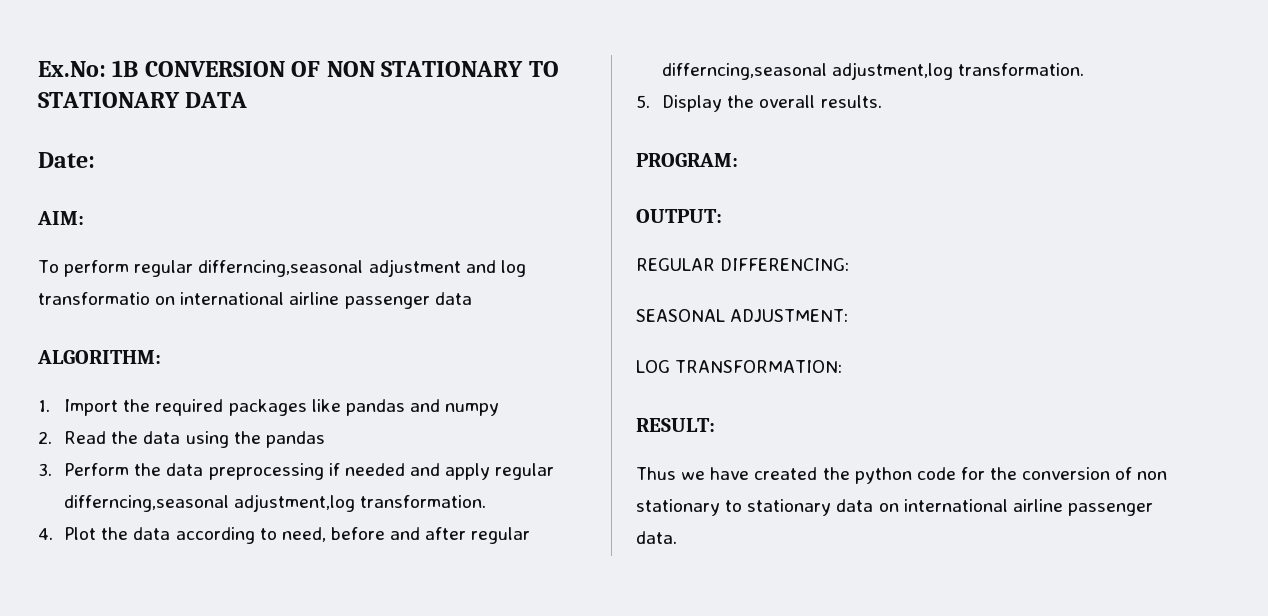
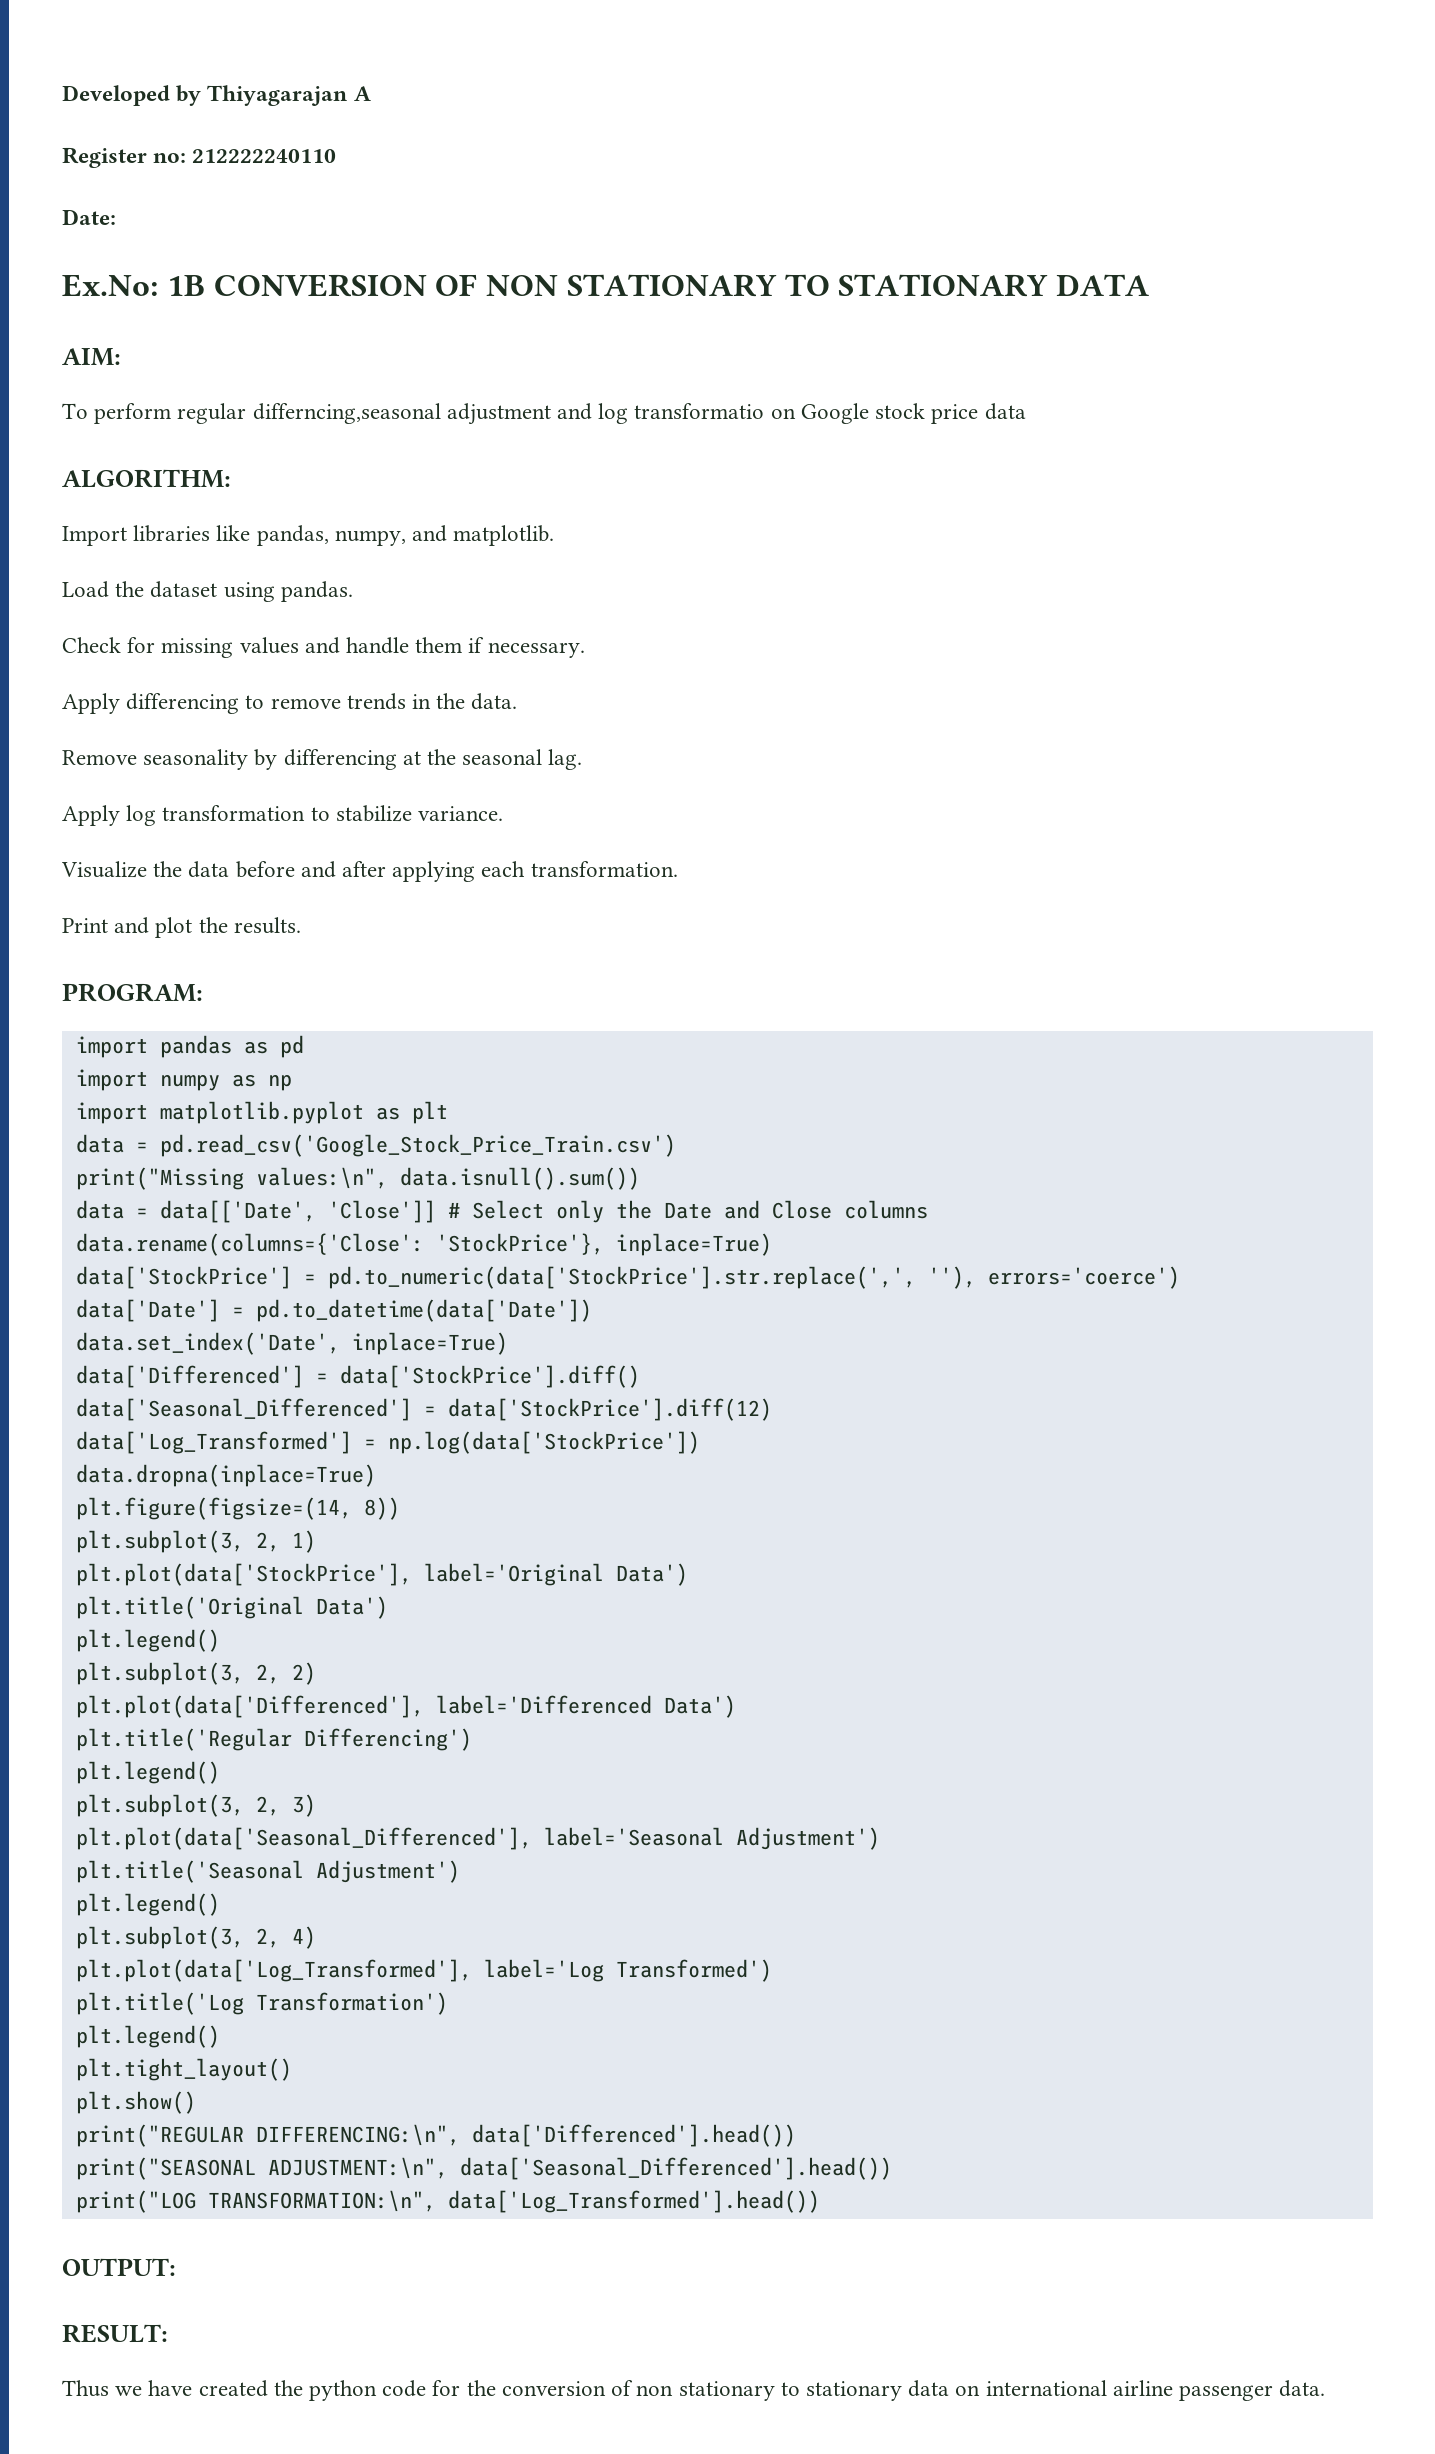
+ Developed by Thiyagarajan A
+ Register no: 212222240110
+ Date:
- Date:
- To perform regular differncing,seasonal adjustment and log transformatio on international airline passenger data
+ To perform regular differncing,seasonal adjustment and log transformatio on Google stock price data
- 1. Import the required packages like pandas and numpy
- 2. Read the data using the pandas
- 3. Perform the data preprocessing if needed and apply regular differncing,seasonal adjustment,log transformation.
- 4. Plot the data according to need, before and after regular differncing,seasonal adjustment,log transformation.
- 5. Display the overall results.
+ Import libraries like pandas, numpy, and matplotlib.
+ Load the dataset using pandas.
+ Check for missing values and handle them if necessary.
+ Apply differencing to remove trends in the data.
+ Remove seasonality by differencing at the seasonal lag.
+ Apply log transformation to stabilize variance.
+ Visualize the data before and after applying each transformation.
+ Print and plot the results.
  PROGRAM:
+ import pandas as pd
+ import numpy as np
+ import matplotlib.pyplot as plt
+ data = pd.read_csv('Google_Stock_Price_Train.csv')
+ print("Missing values:\n", data.isnull().sum())
+ data = data[['Date', 'Close']] # Select only the Date and Close columns
+ data.rename(columns={'Close': 'StockPrice'}, inplace=True)
+ data['StockPrice'] = pd.to_numeric(data['StockPrice'].str.replace(',', ''), errors='coerce')
+ data['Date'] = pd.to_datetime(data['Date'])
+ data.set_index('Date', inplace=True)
+ data['Differenced'] = data['StockPrice'].diff()
+ data['Seasonal_Differenced'] = data['StockPrice'].diff(12)
+ data['Log_Transformed'] = np.log(data['StockPrice'])
+ data.dropna(inplace=True)
+ plt.figure(figsize=(14, 8))
+ plt.subplot(3, 2, 1)
+ plt.plot(data['StockPrice'], label='Original Data')
+ plt.title('Original Data')
+ plt.legend()
+ plt.subplot(3, 2, 2)
+ plt.plot(data['Differenced'], label='Differenced Data')
+ plt.title('Regular Differencing')
+ plt.legend()
+ plt.subplot(3, 2, 3)
+ plt.plot(data['Seasonal_Differenced'], label='Seasonal Adjustment')
+ plt.title('Seasonal Adjustment')
+ plt.legend()
+ plt.subplot(3, 2, 4)
+ plt.plot(data['Log_Transformed'], label='Log Transformed')
+ plt.title('Log Transformation')
+ plt.legend()
+ plt.tight_layout()
+ plt.show()
+ print("REGULAR DIFFERENCING:\n", data['Differenced'].head())
+ print("SEASONAL ADJUSTMENT:\n", data['Seasonal_Differenced'].head())
+ print("LOG TRANSFORMATION:\n", data['Log_Transformed'].head())
  OUTPUT:
- REGULAR DIFFERENCING:
- SEASONAL ADJUSTMENT:
- LOG TRANSFORMATION:

